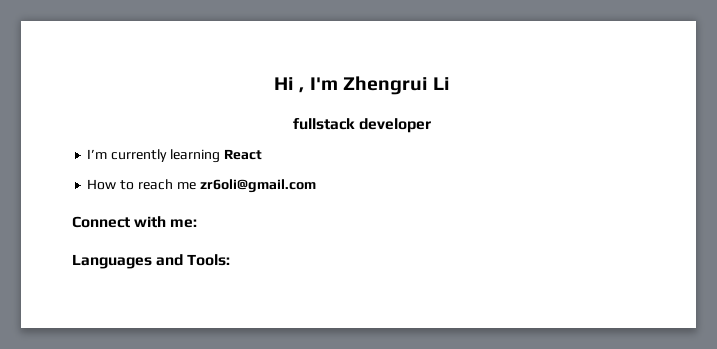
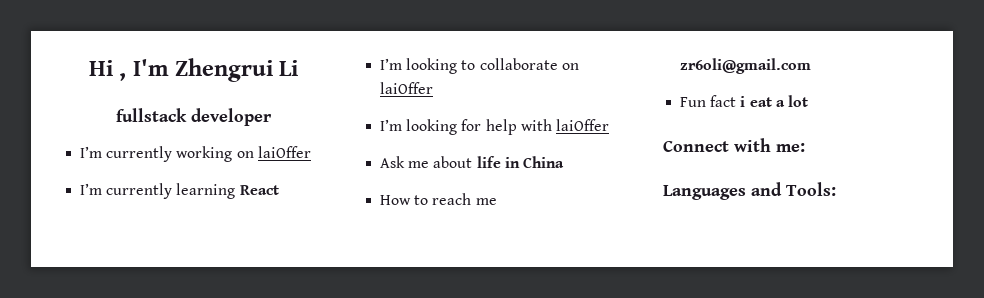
+ I’m currently working on laiOffer
+ I’m looking to collaborate on laiOffer
+ I’m looking for help with laiOffer
+ Ask me about life in China
+ Fun fact i eat a lot

